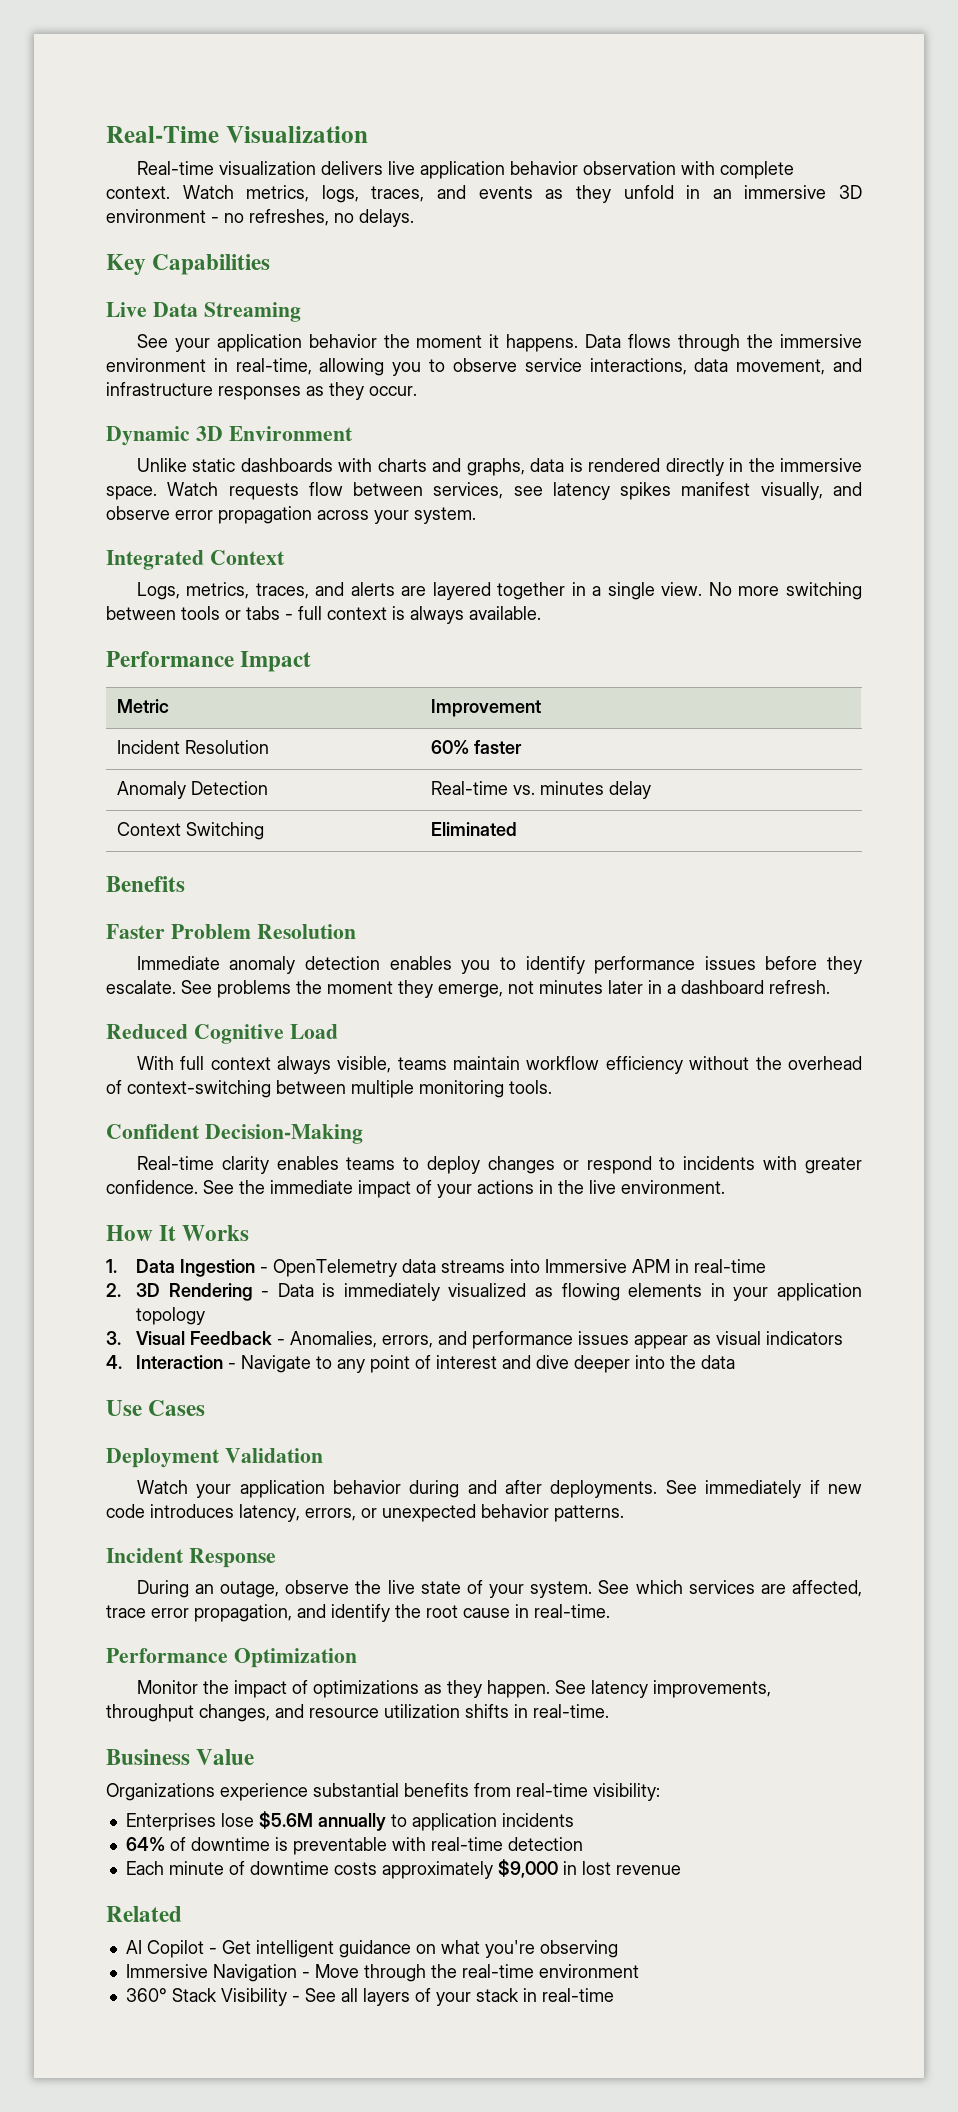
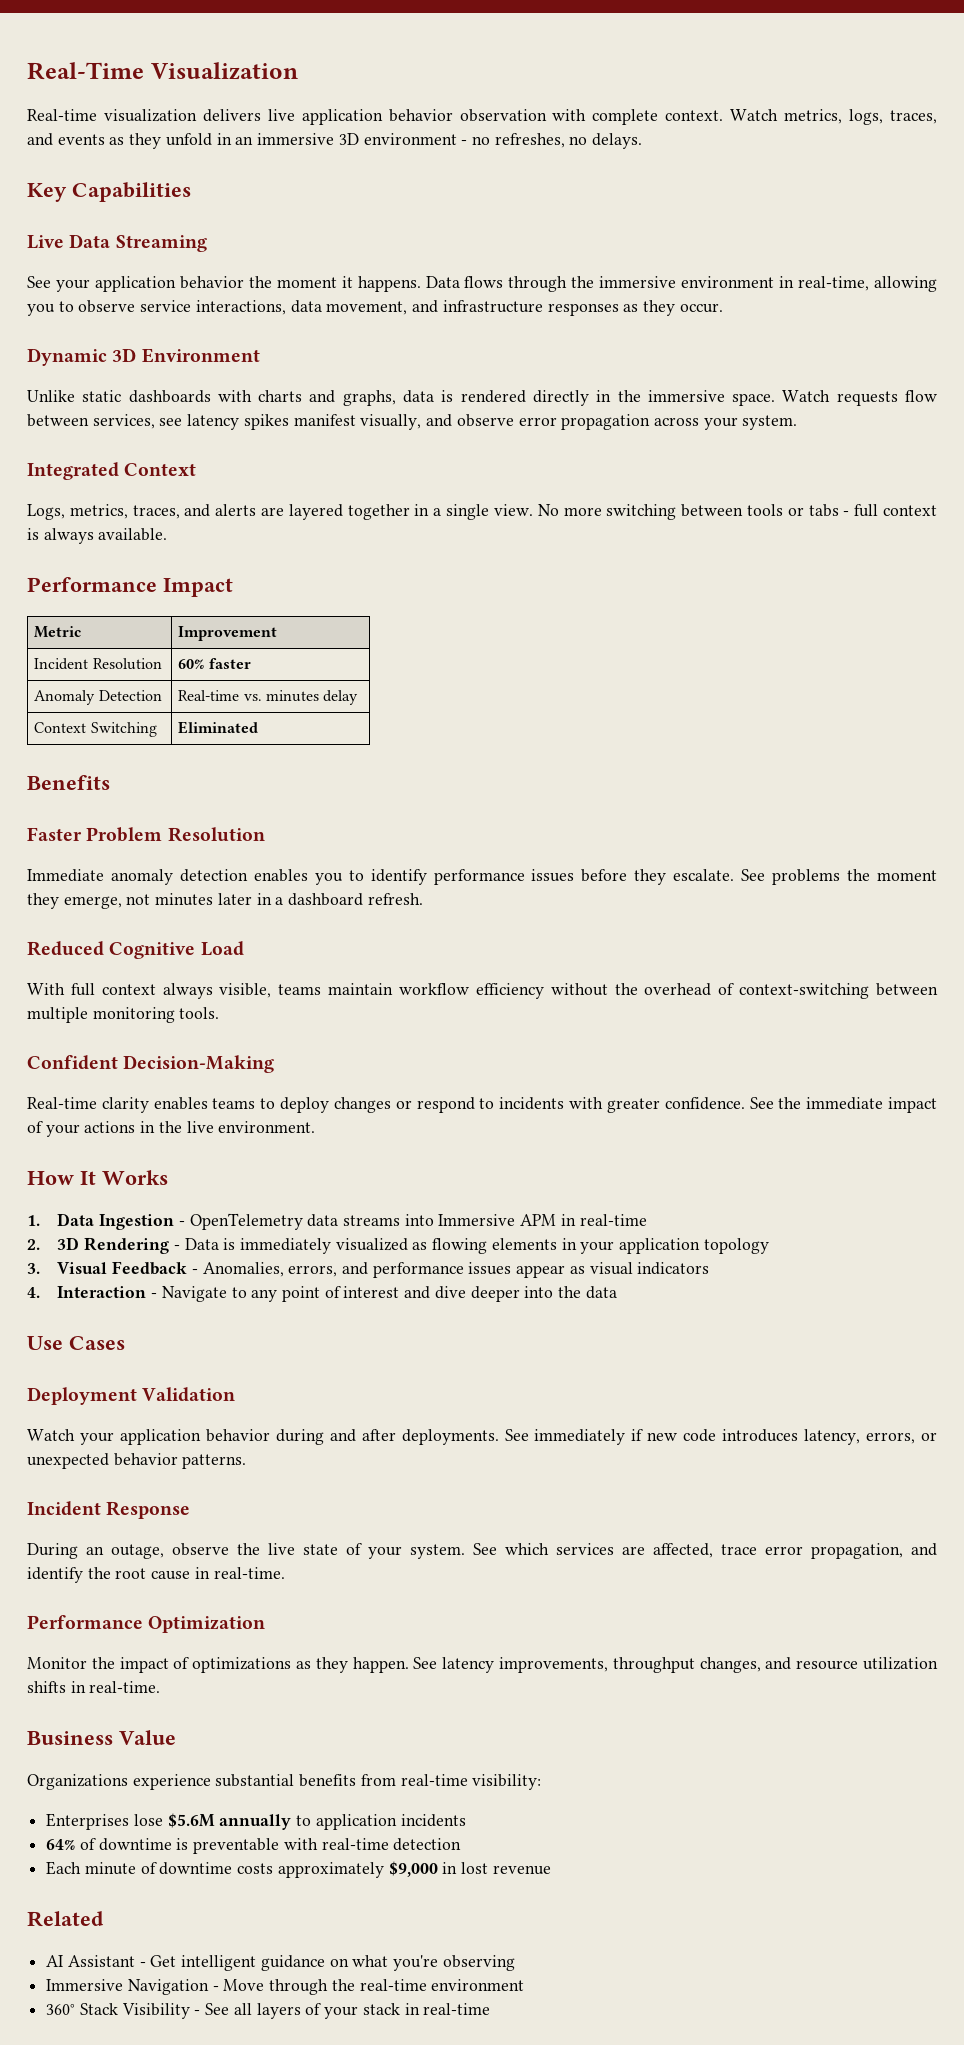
- AI Copilot - Get intelligent guidance on what you're observing
+ AI Assistant - Get intelligent guidance on what you're observing

